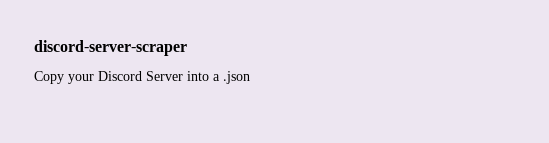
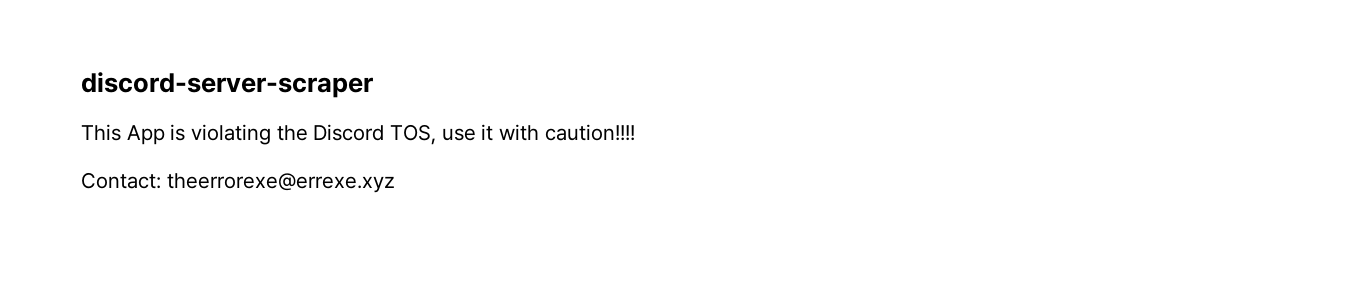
- Copy your Discord Server into a .json
+ This App is violating the Discord TOS, use it with caution!!!!
+ Contact: theerrorexe@errexe.xyz

